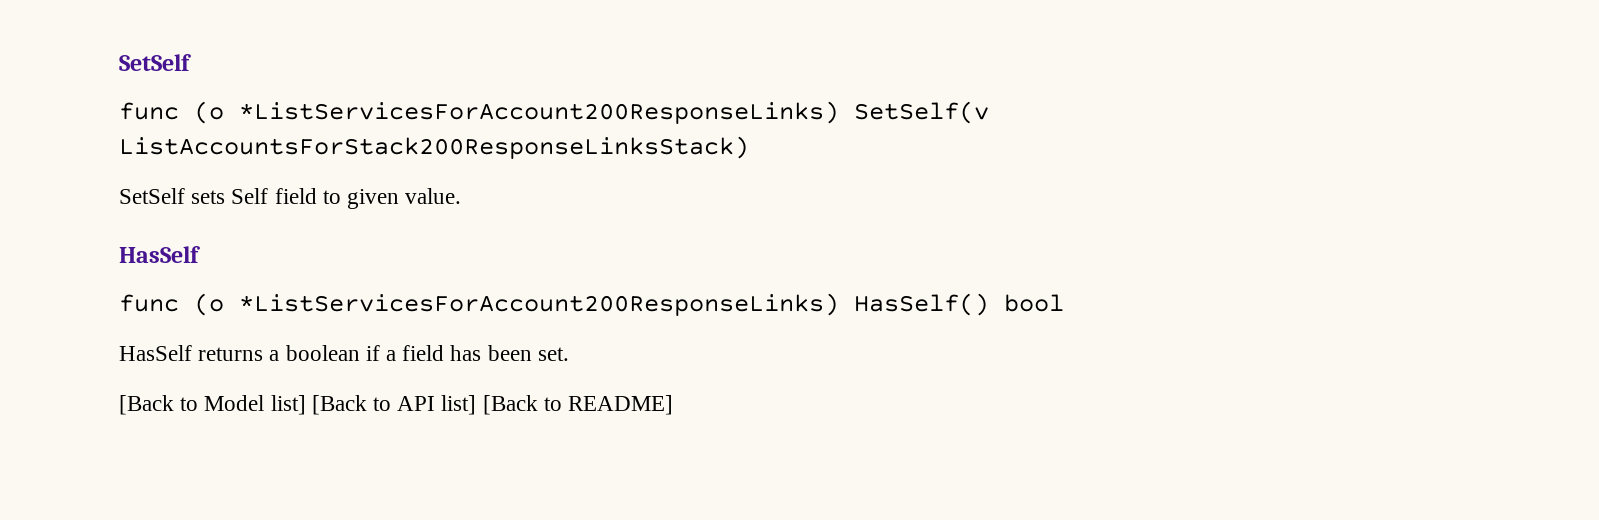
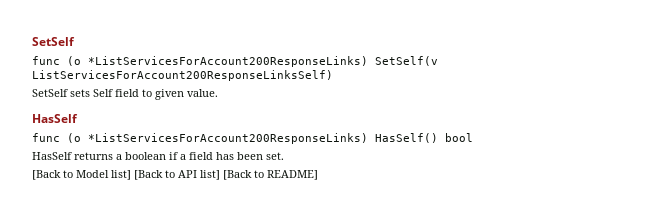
- func (o *ListServicesForAccount200ResponseLinks) SetSelf(v ListAccountsForStack200ResponseLinksStack)
+ func (o *ListServicesForAccount200ResponseLinks) SetSelf(v ListServicesForAccount200ResponseLinksSelf)

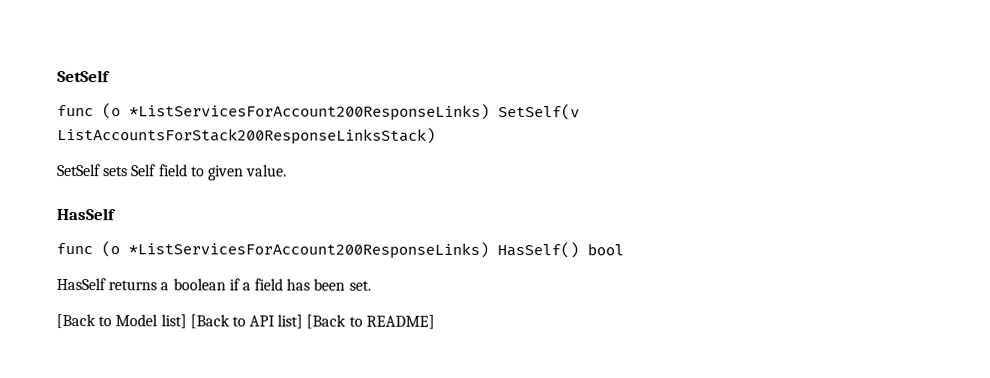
- func (o *ListServicesForAccount200ResponseLinks) SetSelf(v ListServicesForAccount200ResponseLinksSelf)
+ func (o *ListServicesForAccount200ResponseLinks) SetSelf(v ListAccountsForStack200ResponseLinksStack)

